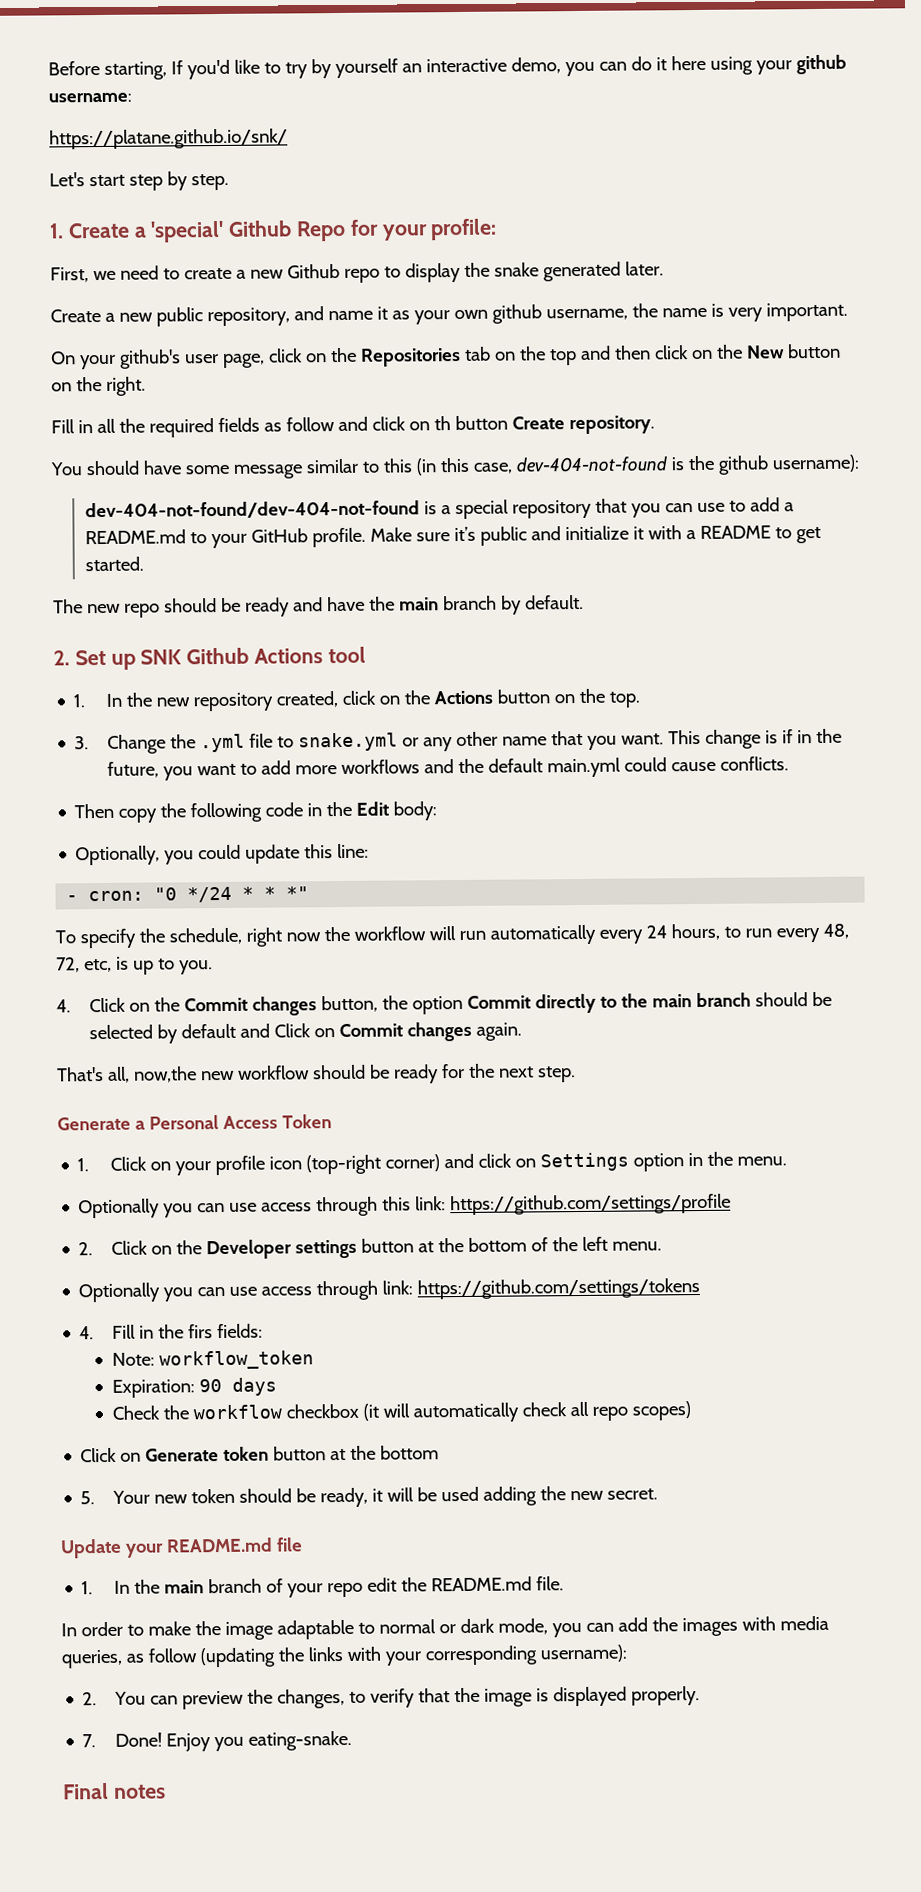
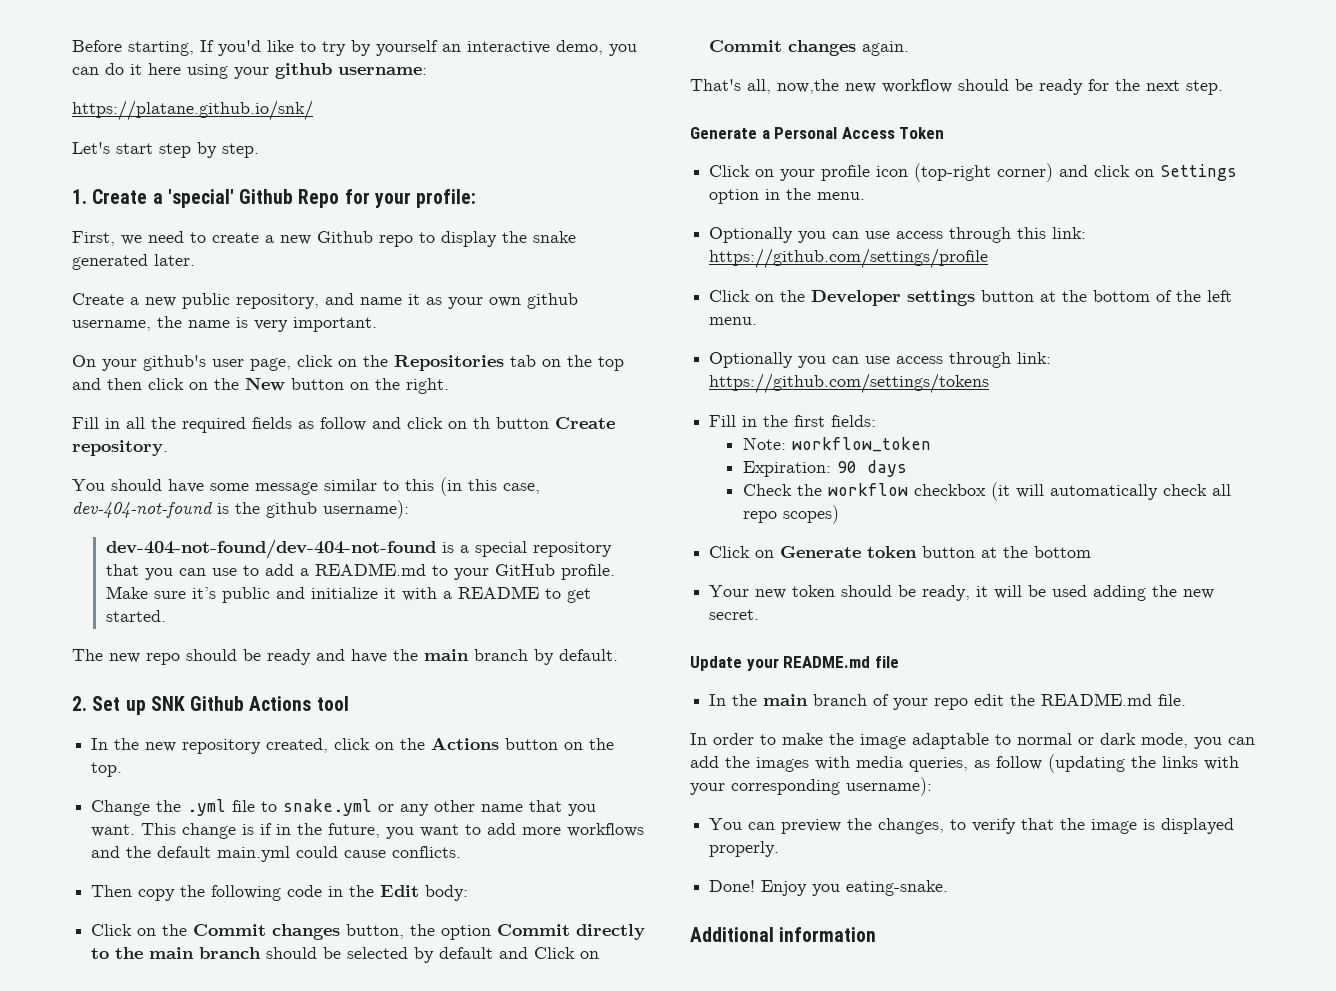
- 1. In the new repository created, click on the Actions button on the top.
+ In the new repository created, click on the Actions button on the top.
- 3. Change the .yml file to snake.yml or any other name that you want.
+ Change the .yml file to snake.yml or any other name that you want.
- Optionally, you could update this line:
- - cron: "0 */24 * * *"
- To specify the schedule, right now the workflow will run automatically every 24 hours, to run every 48, 72, etc, is up to you.
- 4. Click on the Commit changes button, the option Commit directly to the main branch should be selected by default and Click on Commit changes again.
+ Click on the Commit changes button, the option Commit directly to the main branch should be selected by default and Click on Commit changes again.
- 1. Click on your profile icon (top-right corner) and click on Settings option in the menu.
+ Click on your profile icon (top-right corner) and click on Settings option in the menu.
- 2. Click on the Developer settings button at the bottom of the left menu.
+ Click on the Developer settings button at the bottom of the left menu.
- 4. Fill in the firs fields:
+ Fill in the first fields:
- 5. Your new token should be ready, it will be used adding the new secret.
+ Your new token should be ready, it will be used adding the new secret.
- 1. In the main branch of your repo edit the README.md file.
+ In the main branch of your repo edit the README.md file.
- 2. You can preview the changes, to verify that the image is displayed properly.
+ You can preview the changes, to verify that the image is displayed properly.
- 7. Done!
+ Done!
- Final notes
+ Additional information

